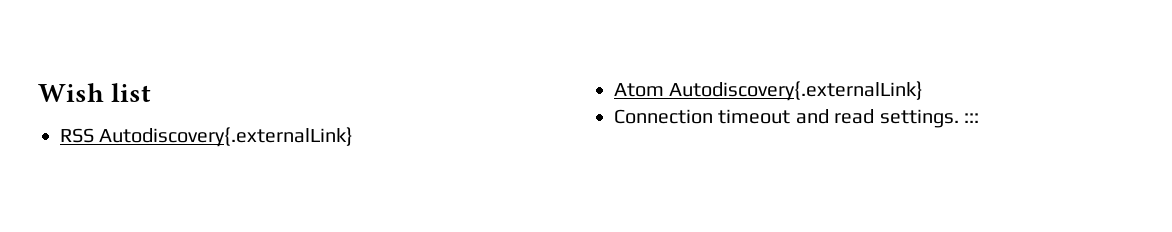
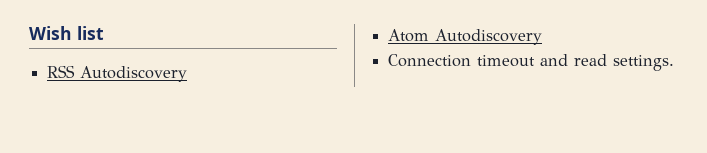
- RSS Autodiscovery{.externalLink}
+ RSS Autodiscovery
- Atom Autodiscovery{.externalLink}
+ Atom Autodiscovery
- Connection timeout and read settings. :::
+ Connection timeout and read settings.

